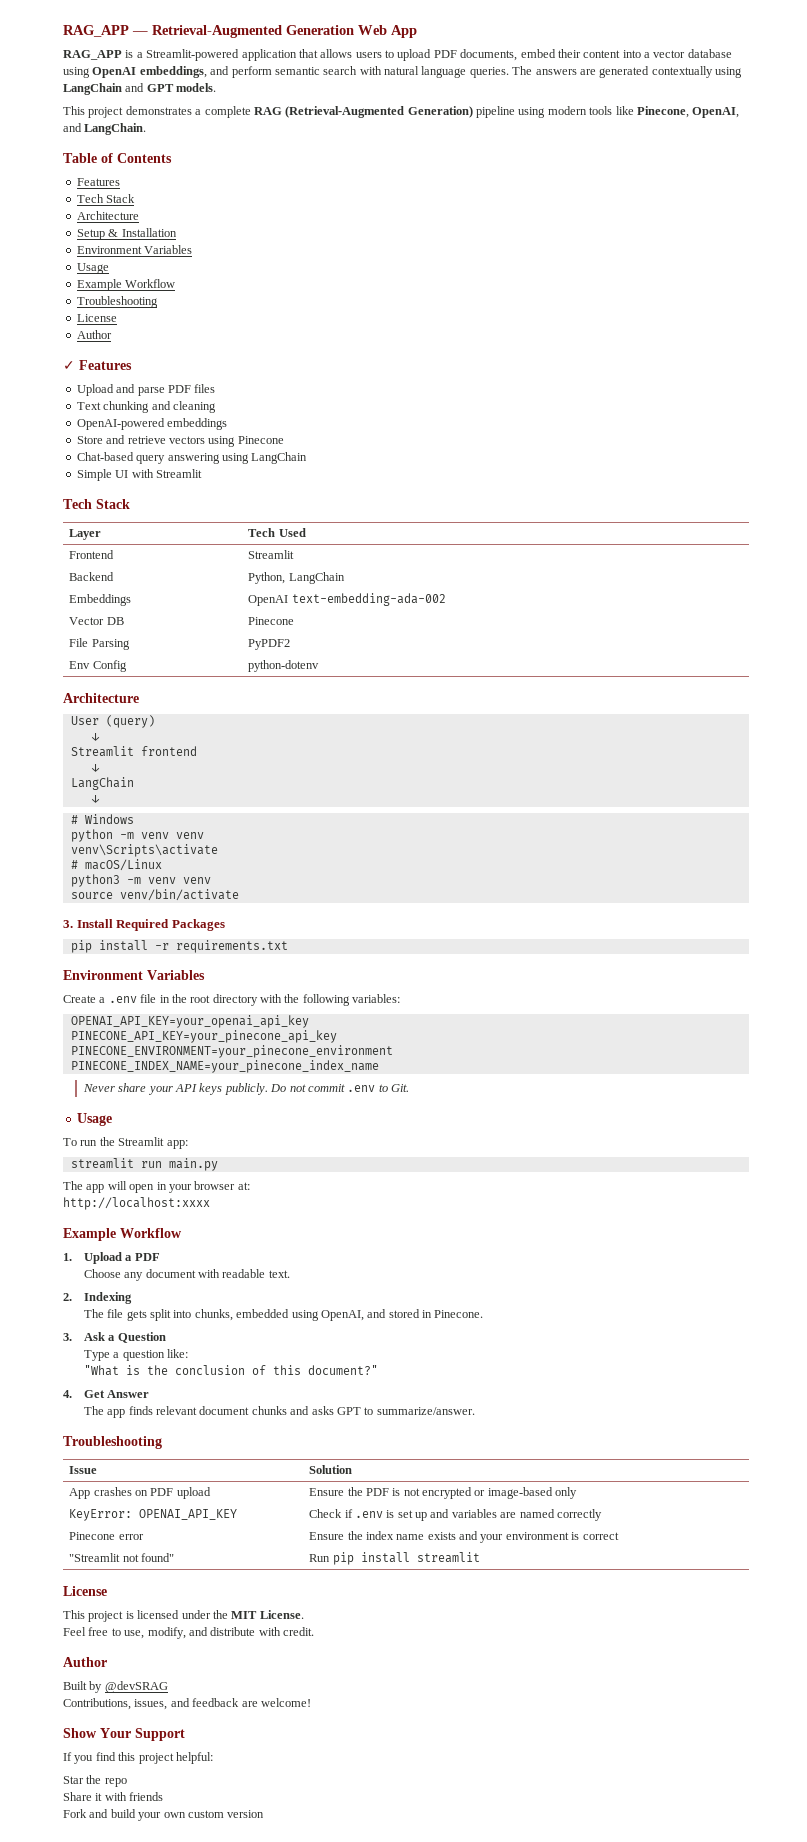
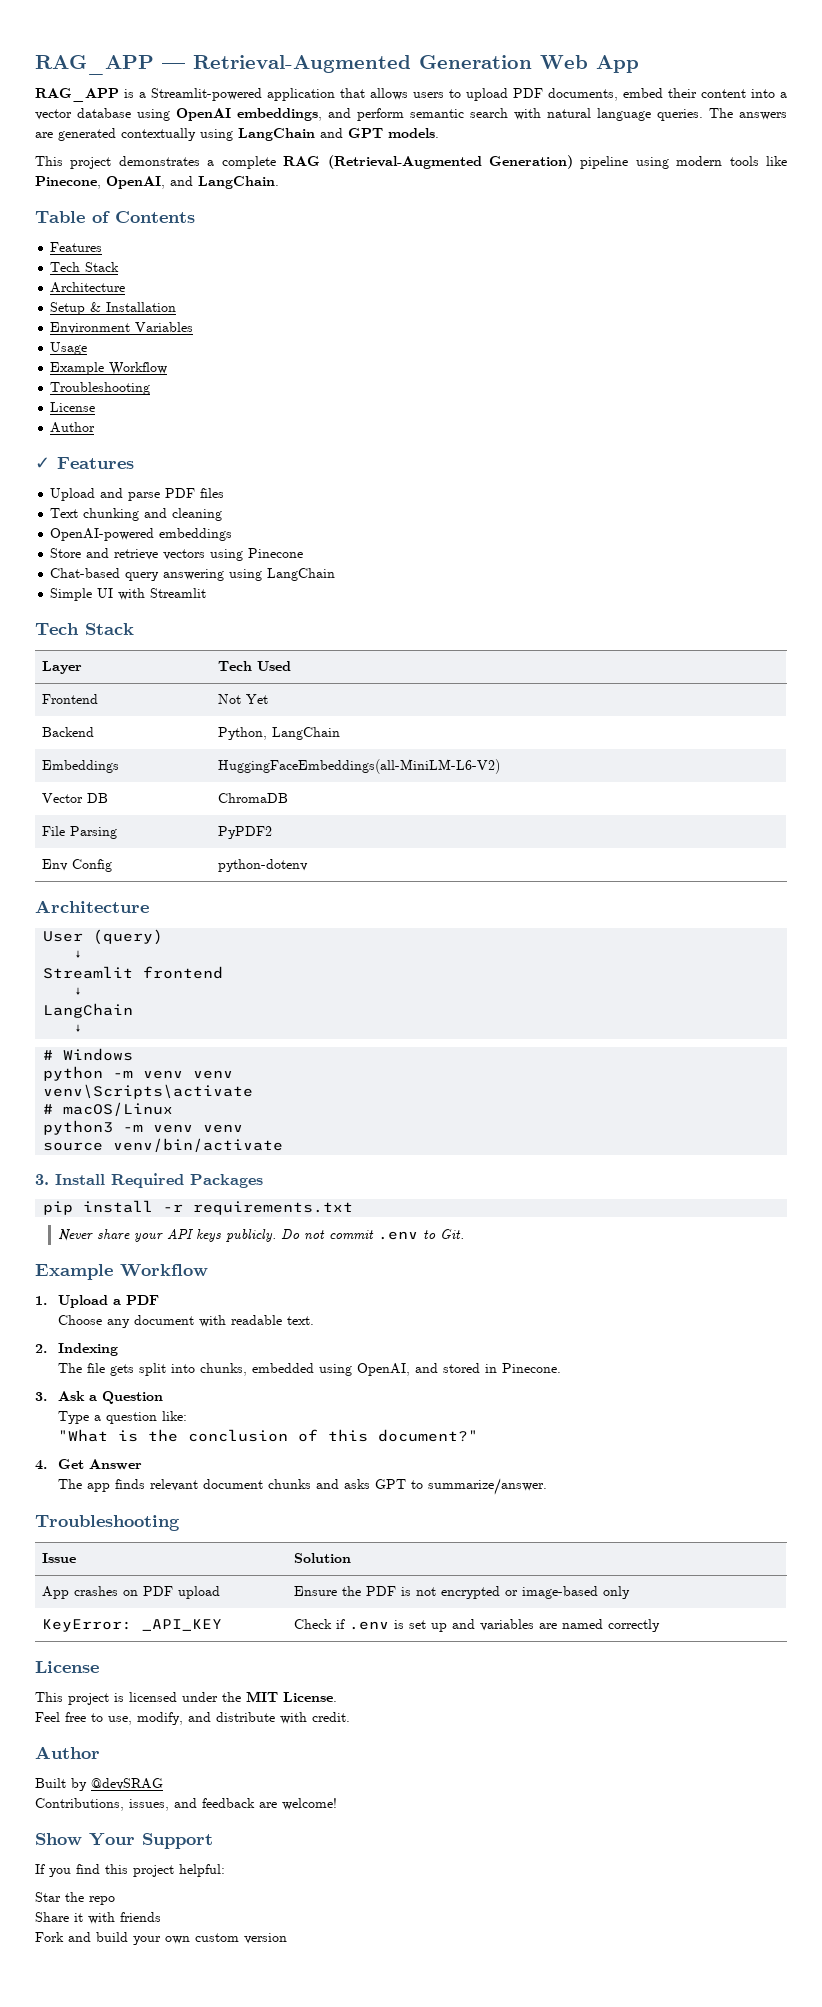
- Frontend | Streamlit
+ Frontend | Not Yet
- Embeddings | OpenAI text-embedding-ada-002
+ Embeddings | HuggingFaceEmbeddings(all-MiniLM-L6-V2)
- Vector DB | Pinecone
+ Vector DB | ChromaDB
  pip install -r requirements.txt
- Environment Variables
- Create a .env file in the root directory with the following variables:
- OPENAI_API_KEY=your_openai_api_key
- PINECONE_API_KEY=your_pinecone_api_key
- PINECONE_ENVIRONMENT=your_pinecone_environment
- PINECONE_INDEX_NAME=your_pinecone_index_name
  Do not commit .env to Git.
- Usage
- To run the Streamlit app:
- streamlit run main.py
- The app will open in your browser at:
- http://localhost:xxxx
- KeyError: OPENAI_API_KEY | Check if .env is set up and variables are named correctly
+ KeyError: _API_KEY | Check if .env is set up and variables are named correctly
- Pinecone error | Ensure the index name exists and your environment is correct
- "Streamlit not found" | Run pip install streamlit

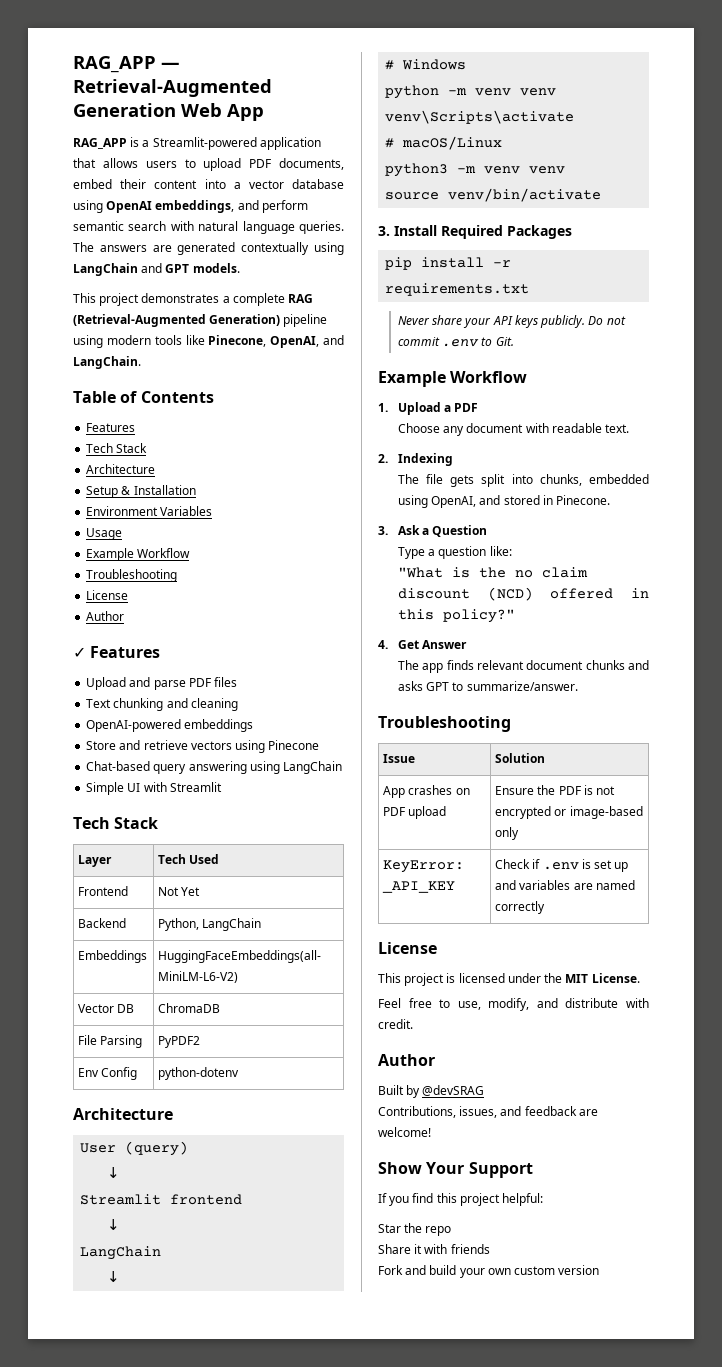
- "What is the conclusion of this document?"
+ "What is the no claim discount (NCD) offered in this policy?"

